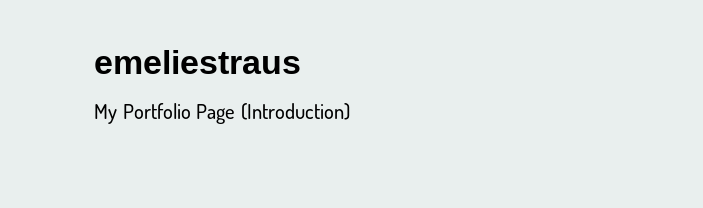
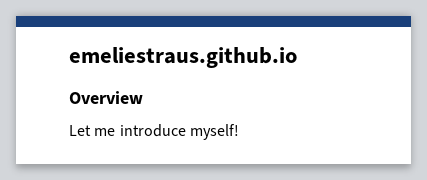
- emeliestraus
- My Portfolio Page (Introduction)
+ emeliestraus.github.io
+ Overview
+ Let me introduce myself!

